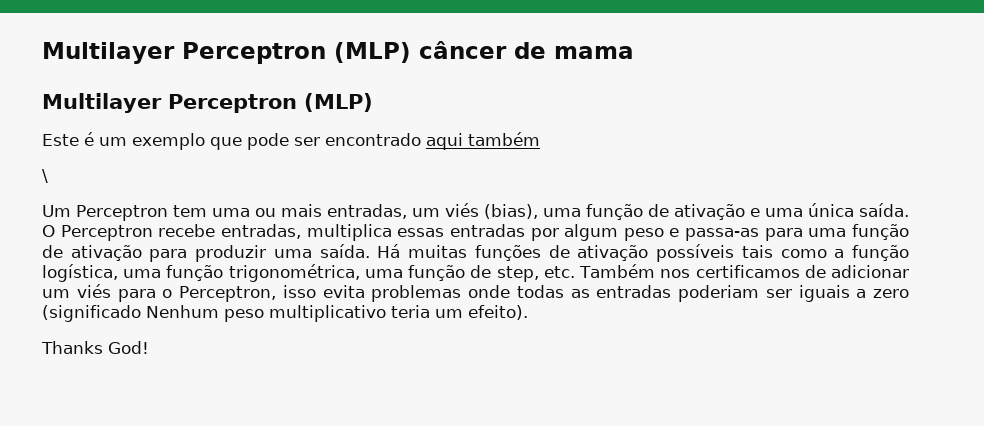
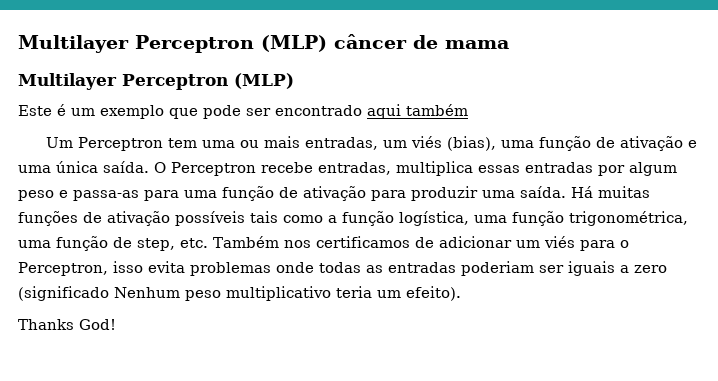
- \

